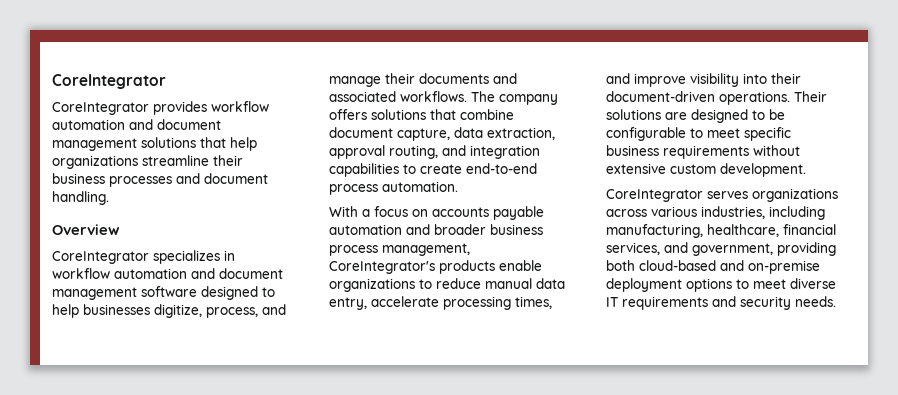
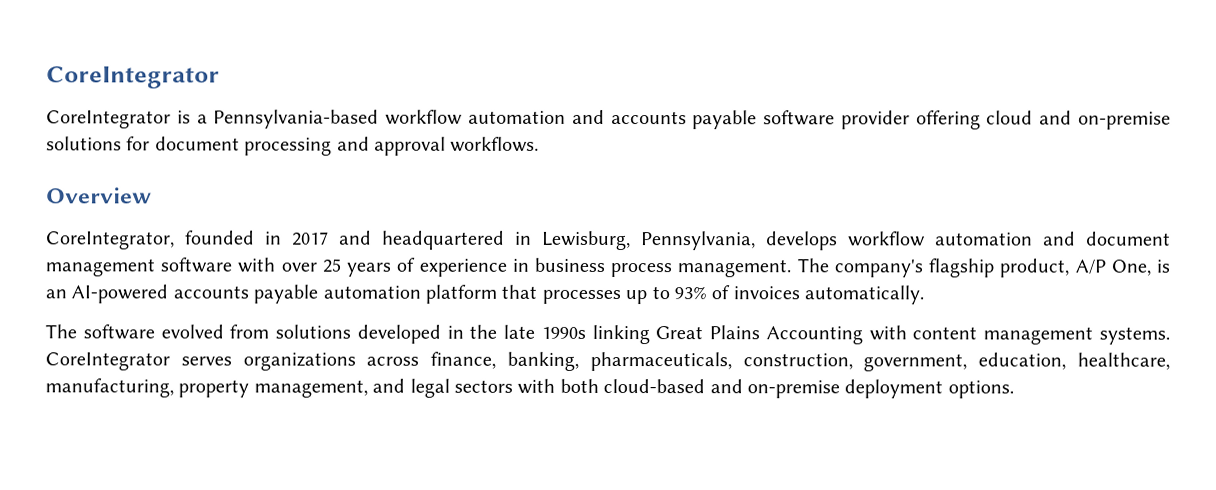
- CoreIntegrator provides workflow automation and document management solutions that help organizations streamline their business processes and document handling.
+ CoreIntegrator is a Pennsylvania-based workflow automation and accounts payable software provider offering cloud and on-premise solutions for document processing and approval workflows.
  Overview
- CoreIntegrator specializes in workflow automation and document management software designed to help businesses digitize, process, and manage their documents and associated workflows. The company offers solutions that combine document capture, data extraction, approval routing, and integration capabilities to create end-to-end process automation.
- With a focus on accounts payable automation and broader business process management, CoreIntegrator's products enable organizations to reduce manual data entry, accelerate processing times, and improve visibility into their document-driven operations. Their solutions are designed to be configurable to meet specific business requirements without extensive custom development.
- CoreIntegrator serves organizations across various industries, including manufacturing, healthcare, financial services, and government, providing both cloud-based and on-premise deployment options to meet diverse IT requirements and security needs.
+ CoreIntegrator, founded in 2017 and headquartered in Lewisburg, Pennsylvania, develops workflow automation and document management software with over 25 years of experience in business process management. The company's flagship product, A/P One, is an AI-powered accounts payable automation platform that processes up to 93% of invoices automatically.
+ The software evolved from solutions developed in the late 1990s linking Great Plains Accounting with content management systems. CoreIntegrator serves organizations across finance, banking, pharmaceuticals, construction, government, education, healthcare, manufacturing, property management, and legal sectors with both cloud-based and on-premise deployment options.

